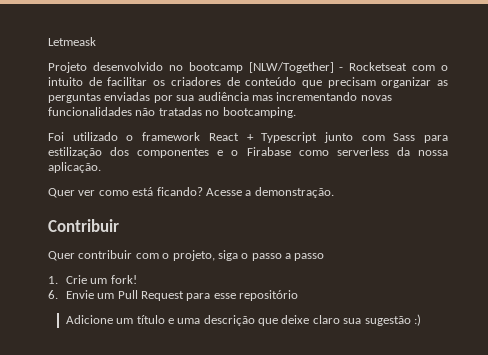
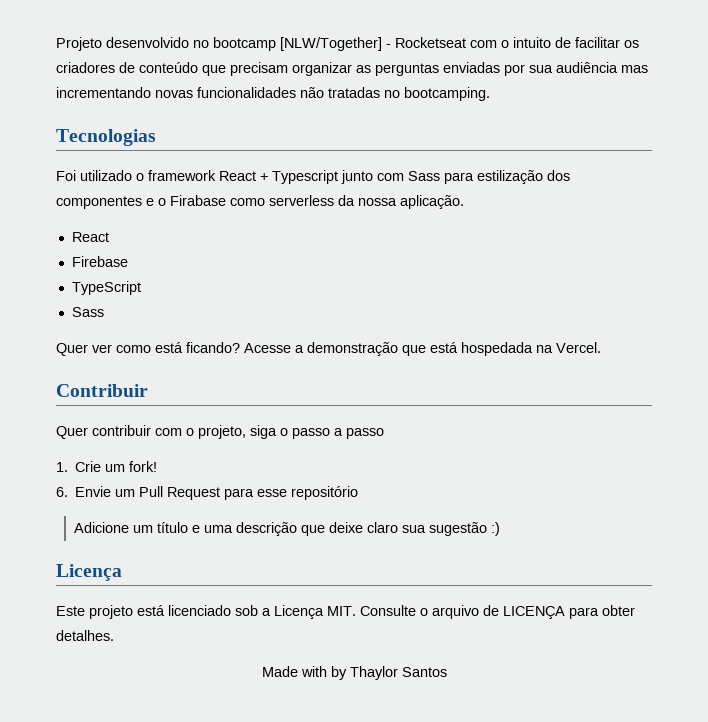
- Letmeask
+ Tecnologias
  Foi utilizado o framework React + Typescript junto com Sass para estilização dos componentes e o Firabase como serverless da nossa aplicação.
+ React
+ Firebase
+ TypeScript
+ Sass
- Acesse a demonstração.
+ Acesse a demonstração que está hospedada na Vercel.
  Adicione um título e uma descrição que deixe claro sua sugestão :)
+ Licença
+ Este projeto está licenciado sob a Licença MIT. Consulte o arquivo de LICENÇA para obter detalhes.
+ Made with by Thaylor Santos

